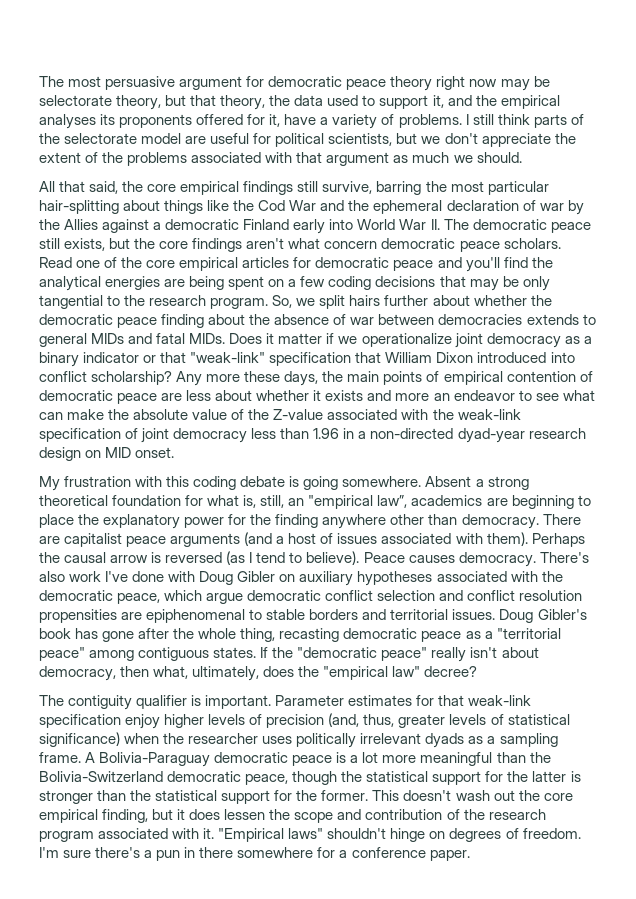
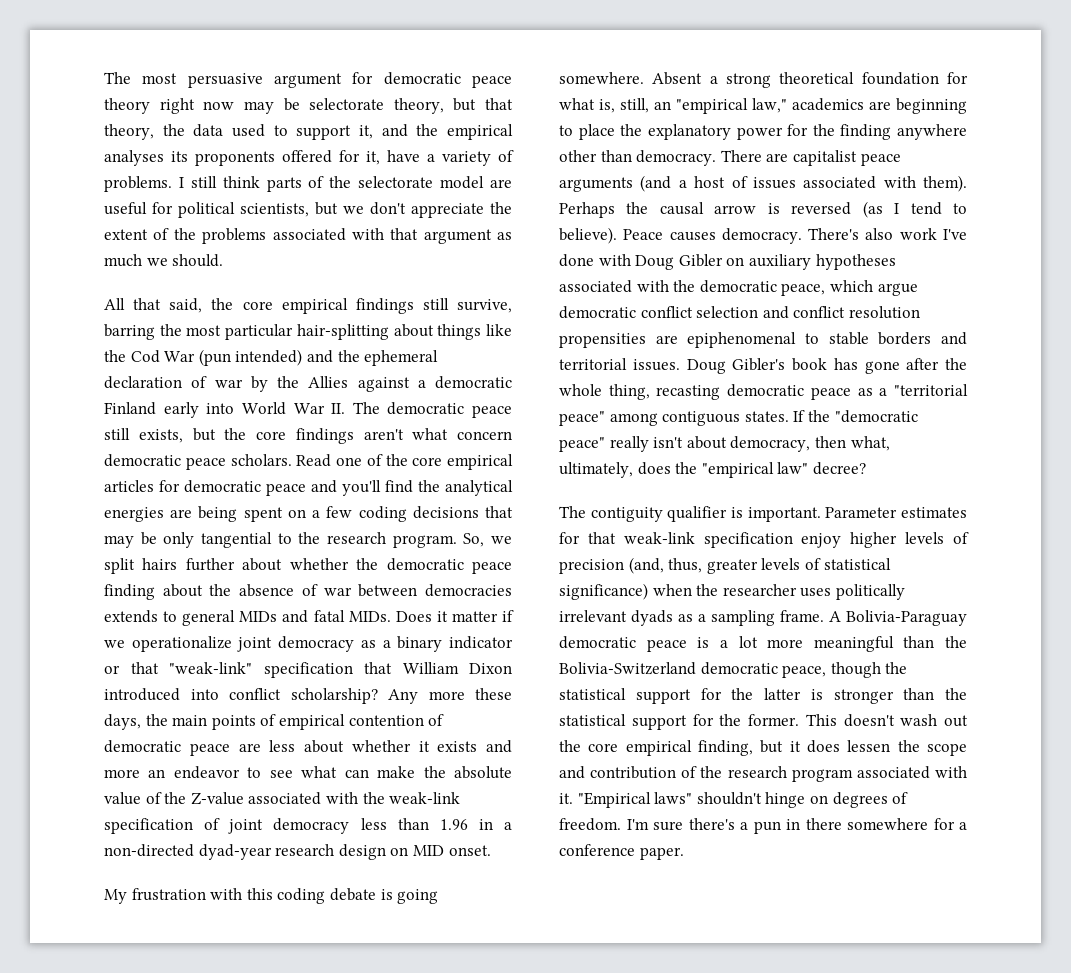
- All that said, the core empirical findings still survive, barring the most particular hair-splitting about things like the Cod War and the ephemeral declaration of war by the Allies against a democratic Finland early into World War II. The democratic peace still exists, but the core findings aren't what concern democratic peace scholars.
+ All that said, the core empirical findings still survive, barring the most particular hair-splitting about things like the Cod War (pun intended) and the ephemeral declaration of war by the Allies against a democratic Finland early into World War II. The democratic peace still exists, but the core findings aren't what concern democratic peace scholars.
- Absent a strong theoretical foundation for what is, still, an "empirical law”, academics are beginning to place the explanatory power for the finding anywhere other than democracy.
+ Absent a strong theoretical foundation for what is, still, an "empirical law," academics are beginning to place the explanatory power for the finding anywhere other than democracy.

